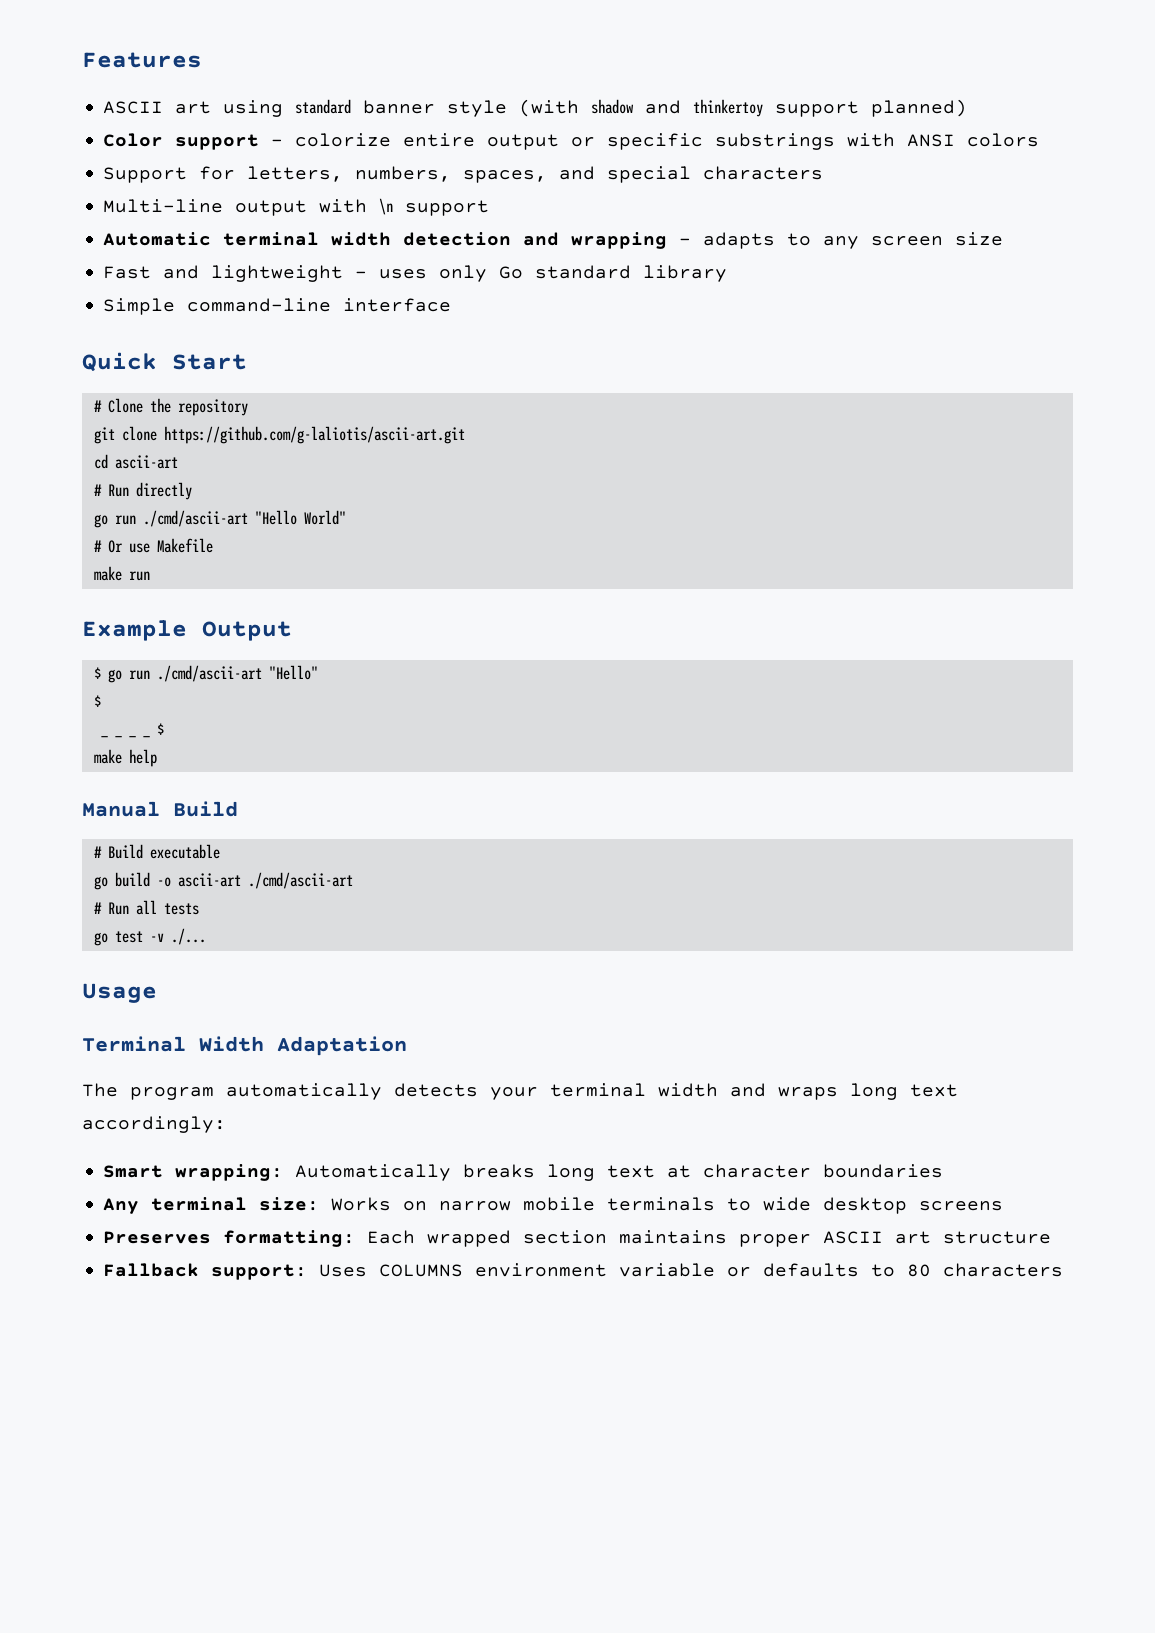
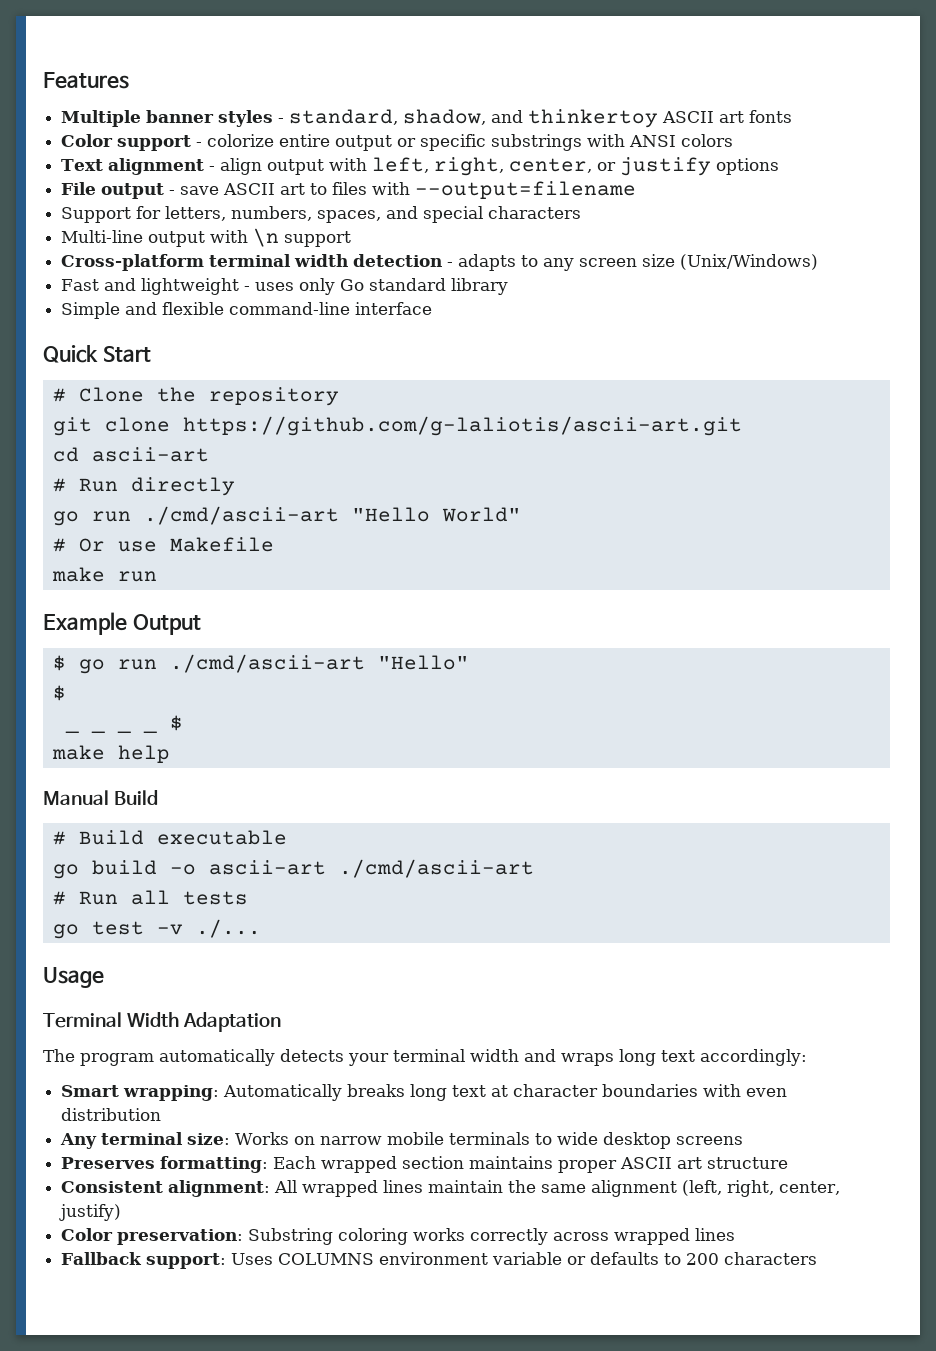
- ASCII art using standard banner style (with shadow and thinkertoy support planned)
+ Multiple banner styles - standard, shadow, and thinkertoy ASCII art fonts
+ Text alignment - align output with left, right, center, or justify options
+ File output - save ASCII art to files with --output=filename
- Automatic terminal width detection and wrapping - adapts to any screen size
+ Cross-platform terminal width detection - adapts to any screen size (Unix/Windows)
- Simple command-line interface
+ Simple and flexible command-line interface
- Smart wrapping: Automatically breaks long text at character boundaries
+ Smart wrapping: Automatically breaks long text at character boundaries with even distribution
+ Consistent alignment: All wrapped lines maintain the same alignment (left, right, center, justify)
+ Color preservation: Substring coloring works correctly across wrapped lines
- Fallback support: Uses COLUMNS environment variable or defaults to 80 characters
+ Fallback support: Uses COLUMNS environment variable or defaults to 200 characters

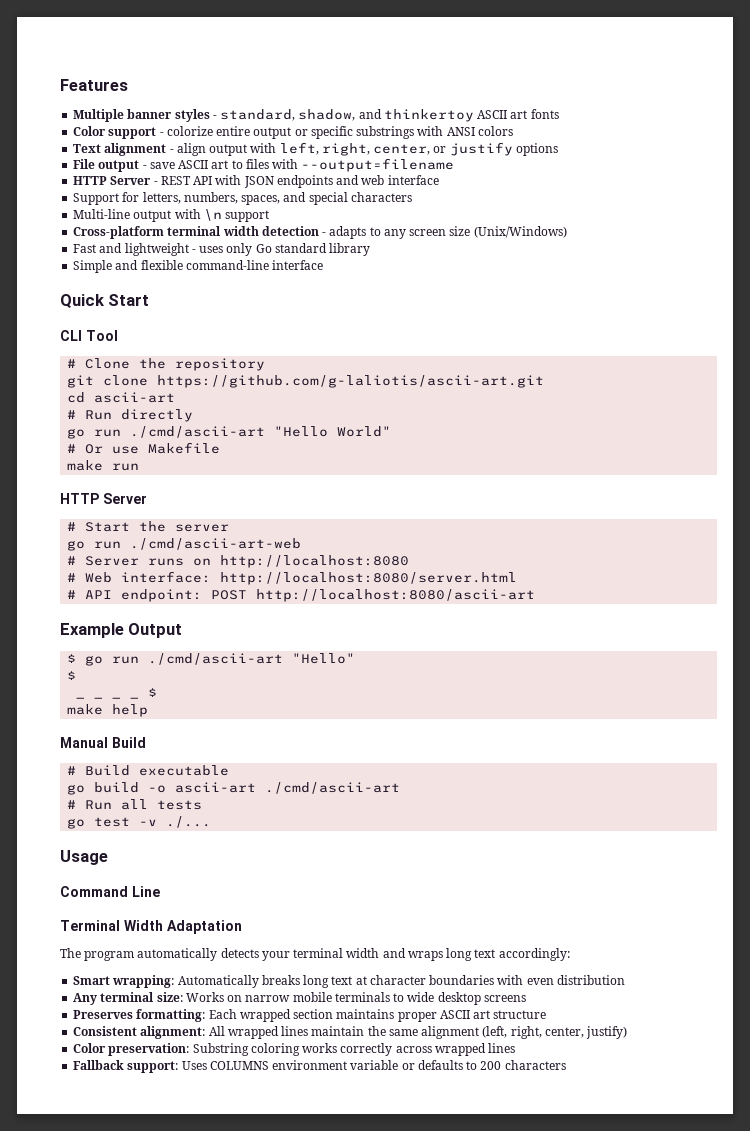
+ HTTP Server - REST API with JSON endpoints and web interface
+ CLI Tool
  make run
+ HTTP Server
+ # Start the server
+ go run ./cmd/ascii-art-web
+ # Server runs on http://localhost:8080
+ # Web interface: http://localhost:8080/server.html
+ # API endpoint: POST http://localhost:8080/ascii-art
+ Command Line

